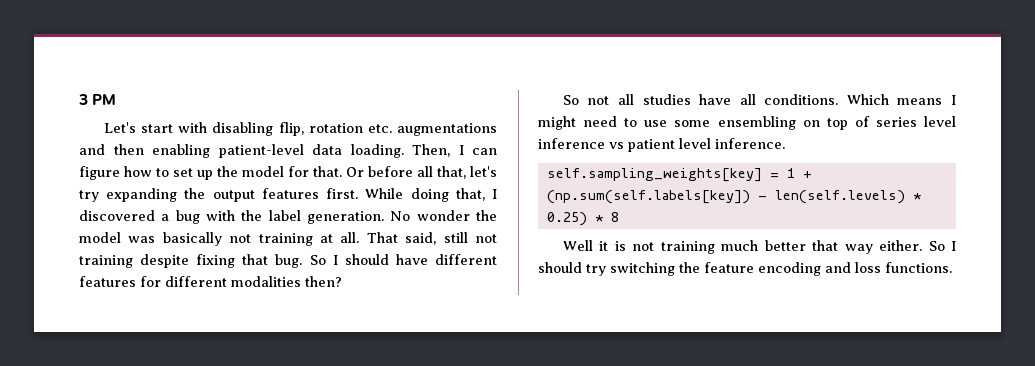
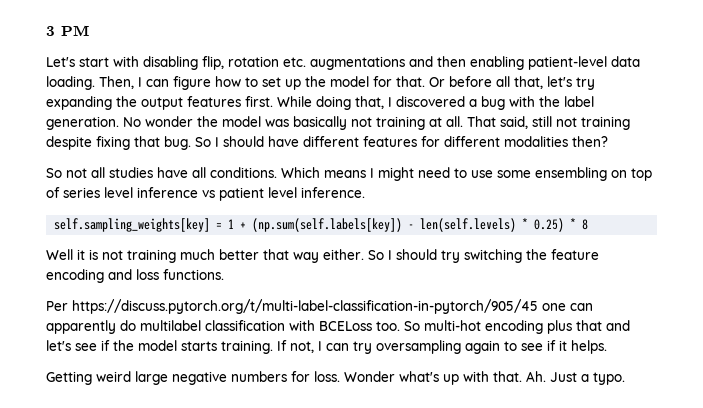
+ Per https://discuss.pytorch.org/t/multi-label-classification-in-pytorch/905/45 one can apparently do multilabel classification with BCELoss too. So multi-hot encoding plus that and let's see if the model starts training. If not, I can try oversampling again to see if it helps.
+ Getting weird large negative numbers for loss. Wonder what's up with that. Ah. Just a typo.

